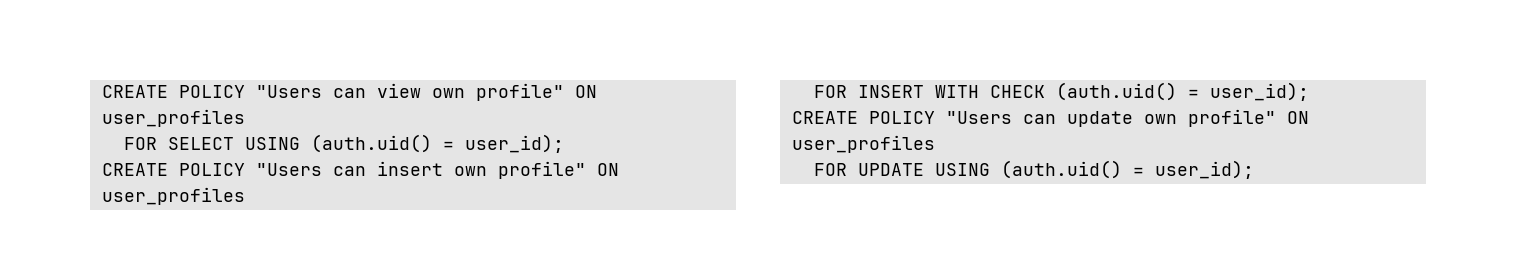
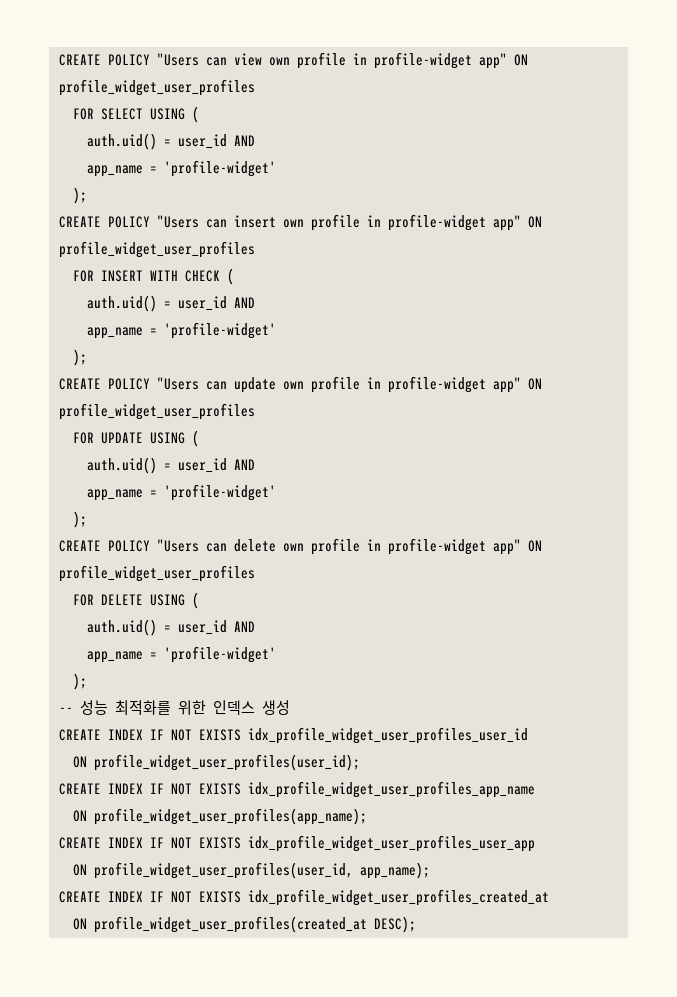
- CREATE POLICY "Users can view own profile" ON user_profiles
- FOR SELECT USING (auth.uid() = user_id);
+ CREATE POLICY "Users can view own profile in profile-widget app" ON profile_widget_user_profiles
+ FOR SELECT USING (
+ auth.uid() = user_id AND
+ app_name = 'profile-widget'
+ );
- CREATE POLICY "Users can insert own profile" ON user_profiles
- FOR INSERT WITH CHECK (auth.uid() = user_id);
+ CREATE POLICY "Users can insert own profile in profile-widget app" ON profile_widget_user_profiles
+ FOR INSERT WITH CHECK (
+ auth.uid() = user_id AND
+ app_name = 'profile-widget'
+ );
- CREATE POLICY "Users can update own profile" ON user_profiles
- FOR UPDATE USING (auth.uid() = user_id);
+ CREATE POLICY "Users can update own profile in profile-widget app" ON profile_widget_user_profiles
+ FOR UPDATE USING (
+ auth.uid() = user_id AND
+ app_name = 'profile-widget'
+ );
+ CREATE POLICY "Users can delete own profile in profile-widget app" ON profile_widget_user_profiles
+ FOR DELETE USING (
+ auth.uid() = user_id AND
+ app_name = 'profile-widget'
+ );
+ -- 성능 최적화를 위한 인덱스 생성
+ CREATE INDEX IF NOT EXISTS idx_profile_widget_user_profiles_user_id
+ ON profile_widget_user_profiles(user_id);
+ CREATE INDEX IF NOT EXISTS idx_profile_widget_user_profiles_app_name
+ ON profile_widget_user_profiles(app_name);
+ CREATE INDEX IF NOT EXISTS idx_profile_widget_user_profiles_user_app
+ ON profile_widget_user_profiles(user_id, app_name);
+ CREATE INDEX IF NOT EXISTS idx_profile_widget_user_profiles_created_at
+ ON profile_widget_user_profiles(created_at DESC);

